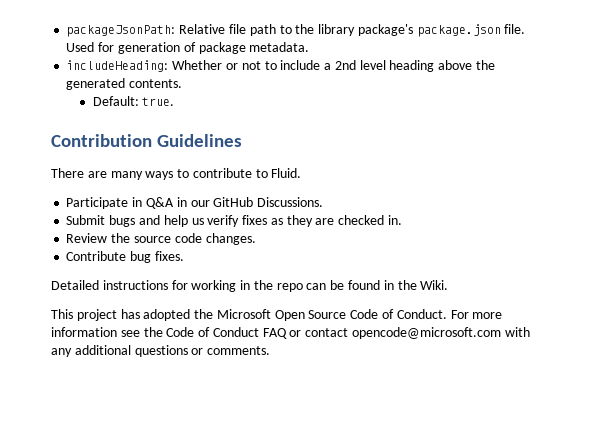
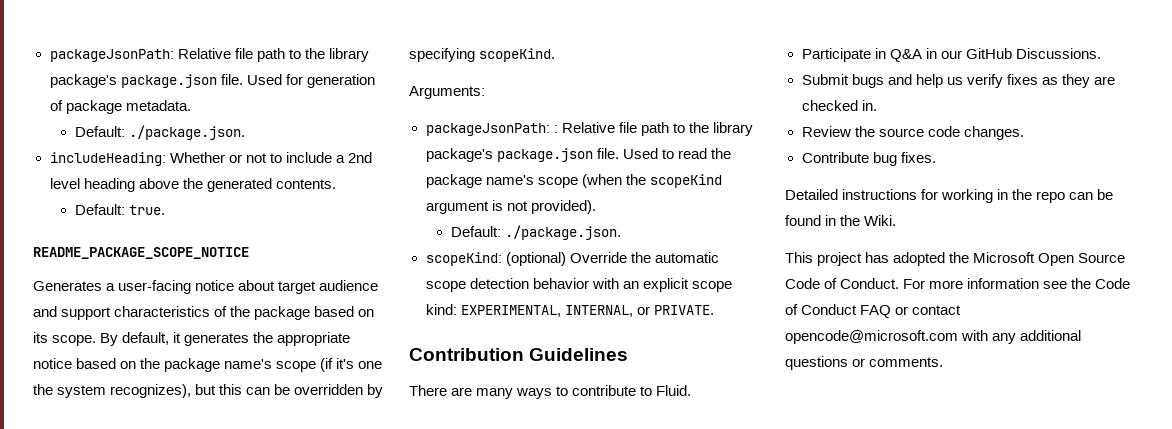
  Used for generation of package metadata.
+ Default: ./package.json.
+ README_PACKAGE_SCOPE_NOTICE
+ Generates a user-facing notice about target audience and support characteristics of the package based on its scope. By default, it generates the appropriate notice based on the package name's scope (if it's one the system recognizes), but this can be overridden by specifying scopeKind.
+ Arguments:
+ packageJsonPath: : Relative file path to the library package's package.json file. Used to read the package name's scope (when the scopeKind argument is not provided).
+ Default: ./package.json.
+ scopeKind: (optional) Override the automatic scope detection behavior with an explicit scope kind: EXPERIMENTAL, INTERNAL, or PRIVATE.

